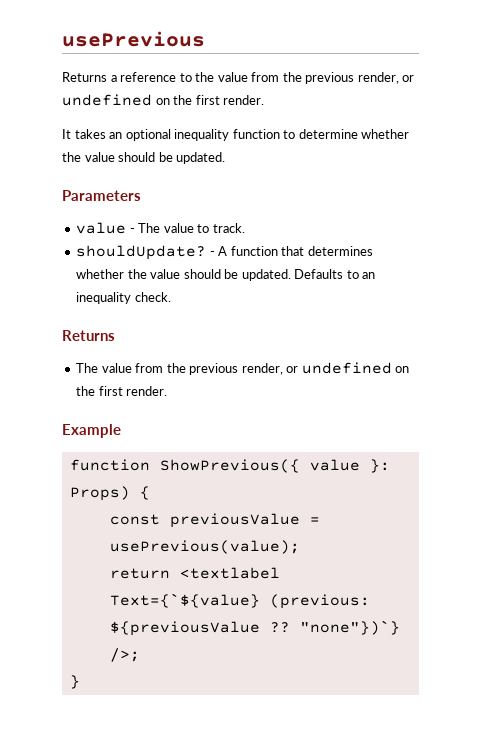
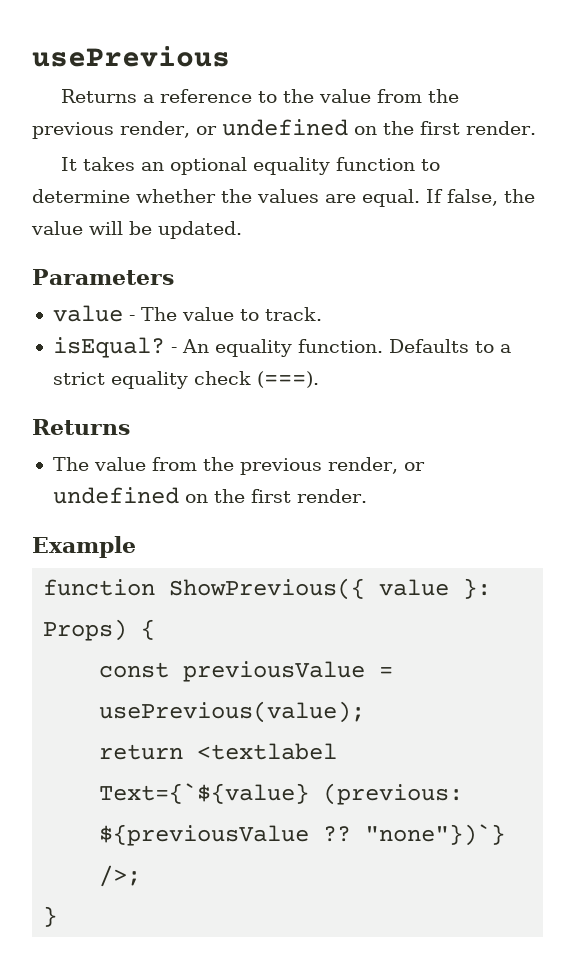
- It takes an optional inequality function to determine whether the value should be updated.
+ It takes an optional equality function to determine whether the values are equal. If false, the value will be updated.
- shouldUpdate? - A function that determines whether the value should be updated. Defaults to an inequality check.
+ isEqual? - An equality function. Defaults to a strict equality check (===).

